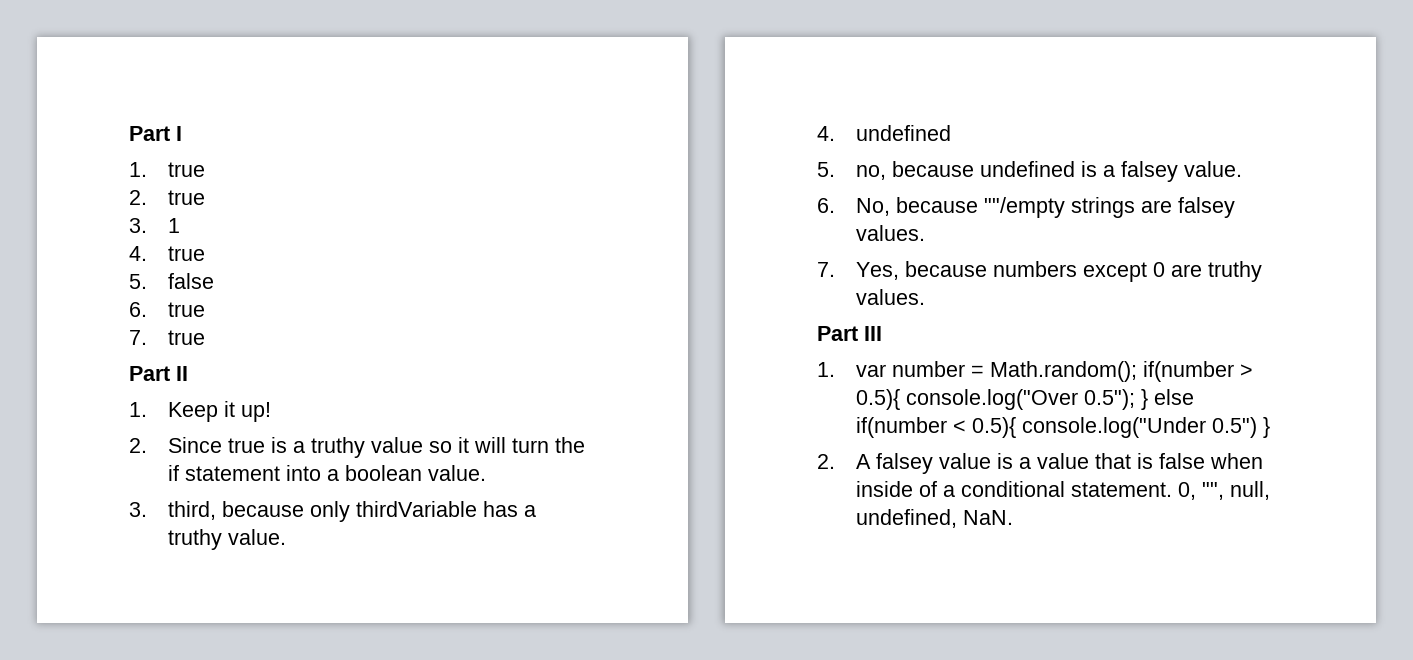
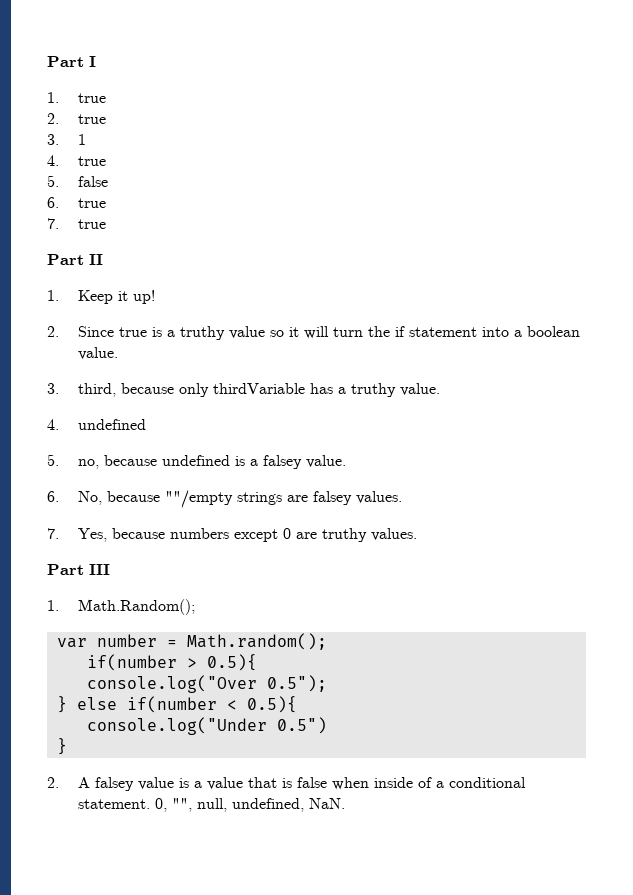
- 1. var number = Math.random(); if(number > 0.5){ console.log("Over 0.5"); } else if(number < 0.5){ console.log("Under 0.5") }
+ 1. Math.Random();
+ var number = Math.random();
+ if(number > 0.5){
+ console.log("Over 0.5");
+ } else if(number < 0.5){
+ console.log("Under 0.5")
+ }

